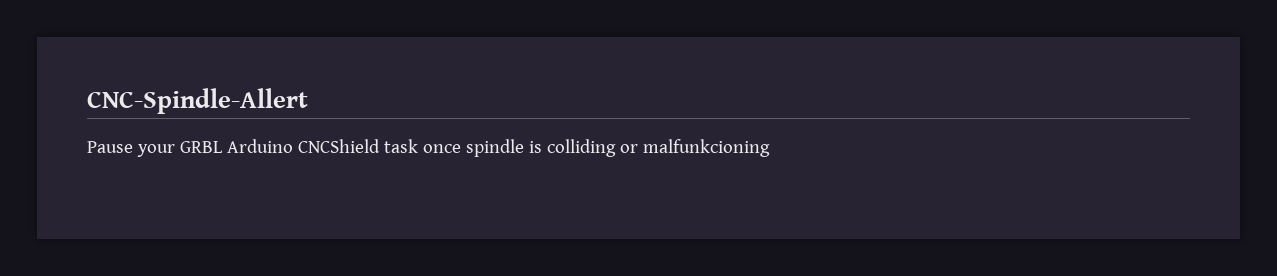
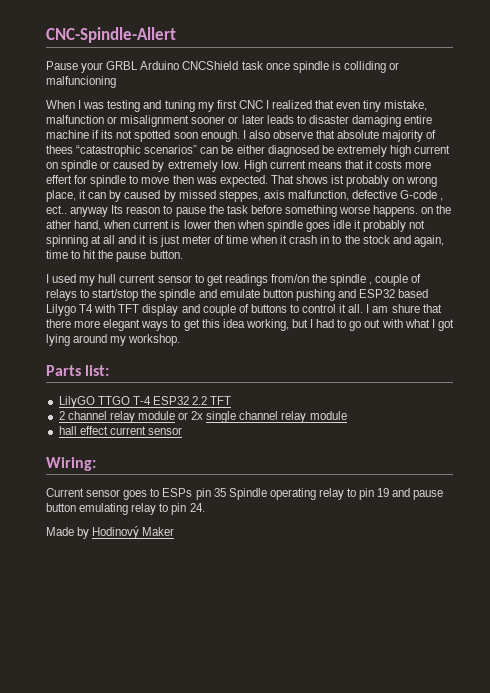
- Pause your GRBL Arduino CNCShield task once spindle is colliding or malfunkcioning
+ Pause your GRBL Arduino CNCShield task once spindle is colliding or malfuncioning
+ When I was testing and tuning my first CNC I realized that even tiny mistake, malfunction or misalignment sooner or later leads to disaster damaging entire machine if its not spotted soon enough. I also observe that absolute majority of thees “catastrophic scenarios” can be either diagnosed be extremely high current on spindle or caused by extremely low. High current means that it costs more effert for spindle to move then was expected. That shows ist probably on wrong place, it can by caused by missed steppes, axis malfunction, defective G-code , ect.. anyway Its reason to pause the task before something worse happens. on the ather hand, when current is lower then when spindle goes idle it probably not spinning at all and it is just meter of time when it crash in to the stock and again, time to hit the pause button.
+ I used my hull current sensor to get readings from/on the spindle , couple of relays to start/stop the spindle and emulate button pushing and ESP32 based Lilygo T4 with TFT display and couple of buttons to control it all. I am shure that there more elegant ways to get this idea working, but I had to go out with what I got lying around my workshop.
+ Parts list:
+ LilyGO TTGO T-4 ESP32 2.2 TFT
+ 2 channel relay module or 2x single channel relay module
+ hall effect current sensor
+ Wiring:
+ Current sensor goes to ESPs pin 35 Spindle operating relay to pin 19 and pause button emulating relay to pin 24.
+ Made by Hodinový Maker

